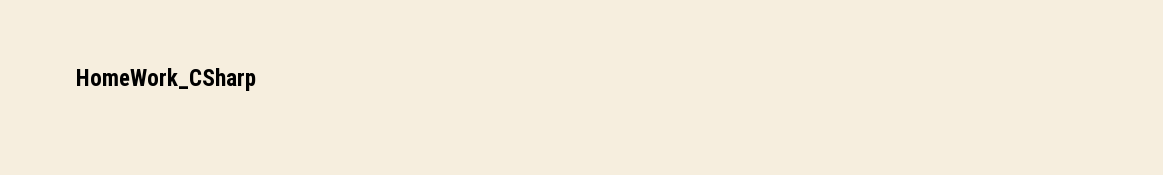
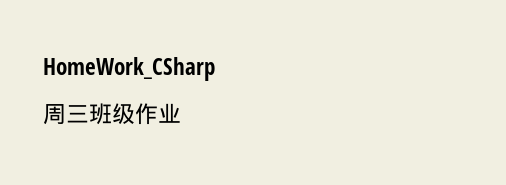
+ 周三班级作业

